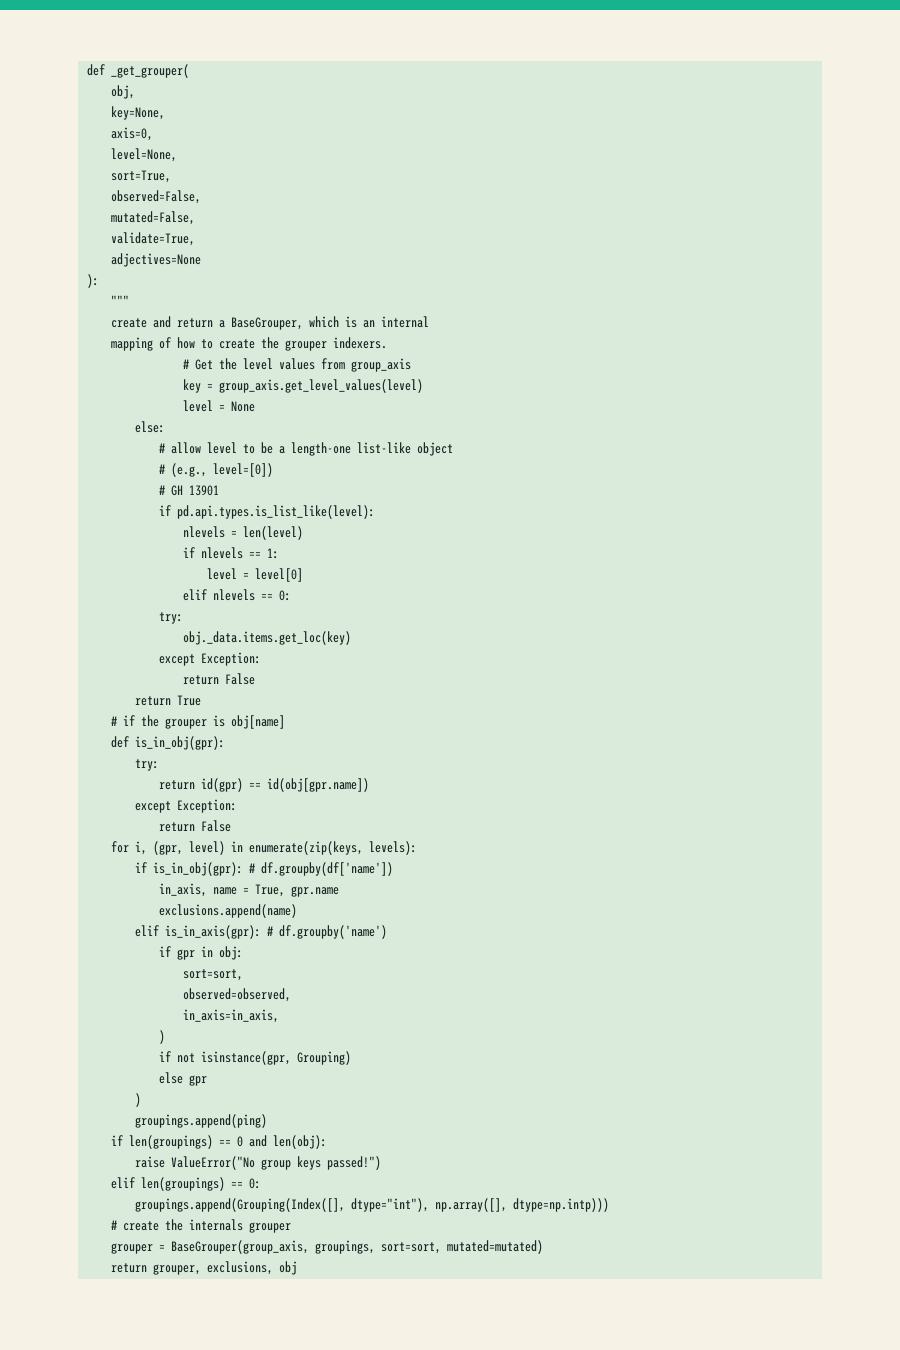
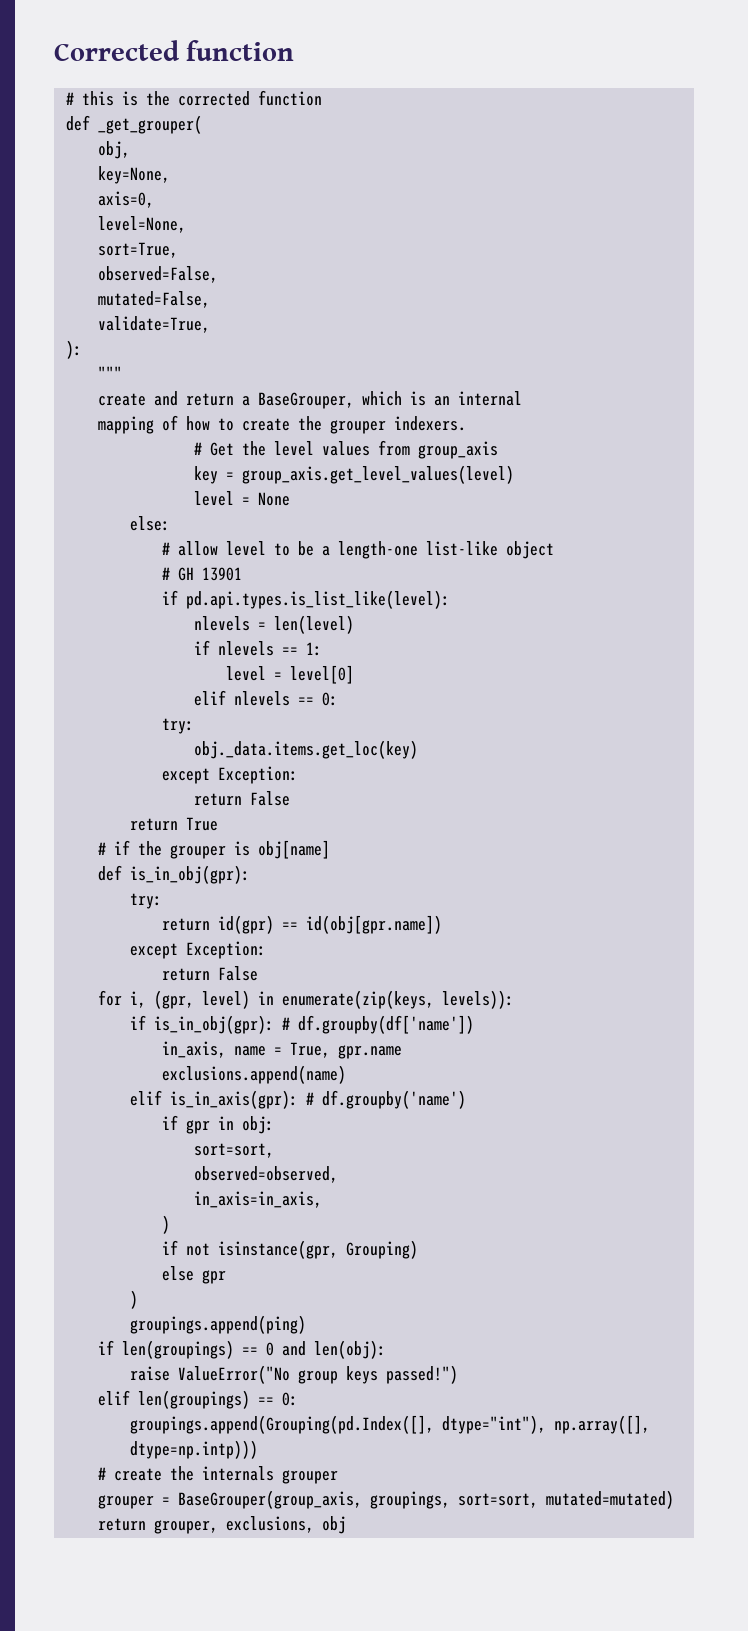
+ Corrected function
+ # this is the corrected function
- adjectives=None
- # (e.g., level=[0])
- for i, (gpr, level) in enumerate(zip(keys, levels):
+ for i, (gpr, level) in enumerate(zip(keys, levels)):
- groupings.append(Grouping(Index([], dtype="int"), np.array([], dtype=np.intp)))
+ groupings.append(Grouping(pd.Index([], dtype="int"), np.array([], dtype=np.intp)))

